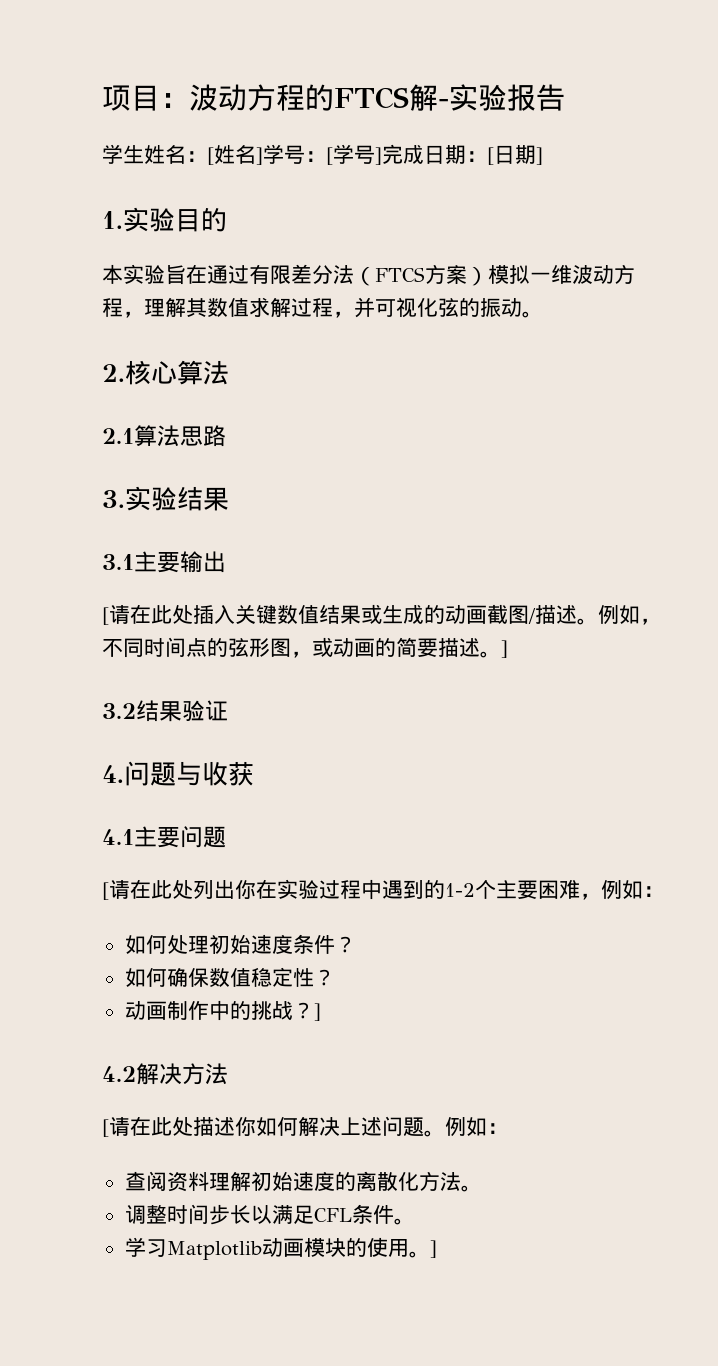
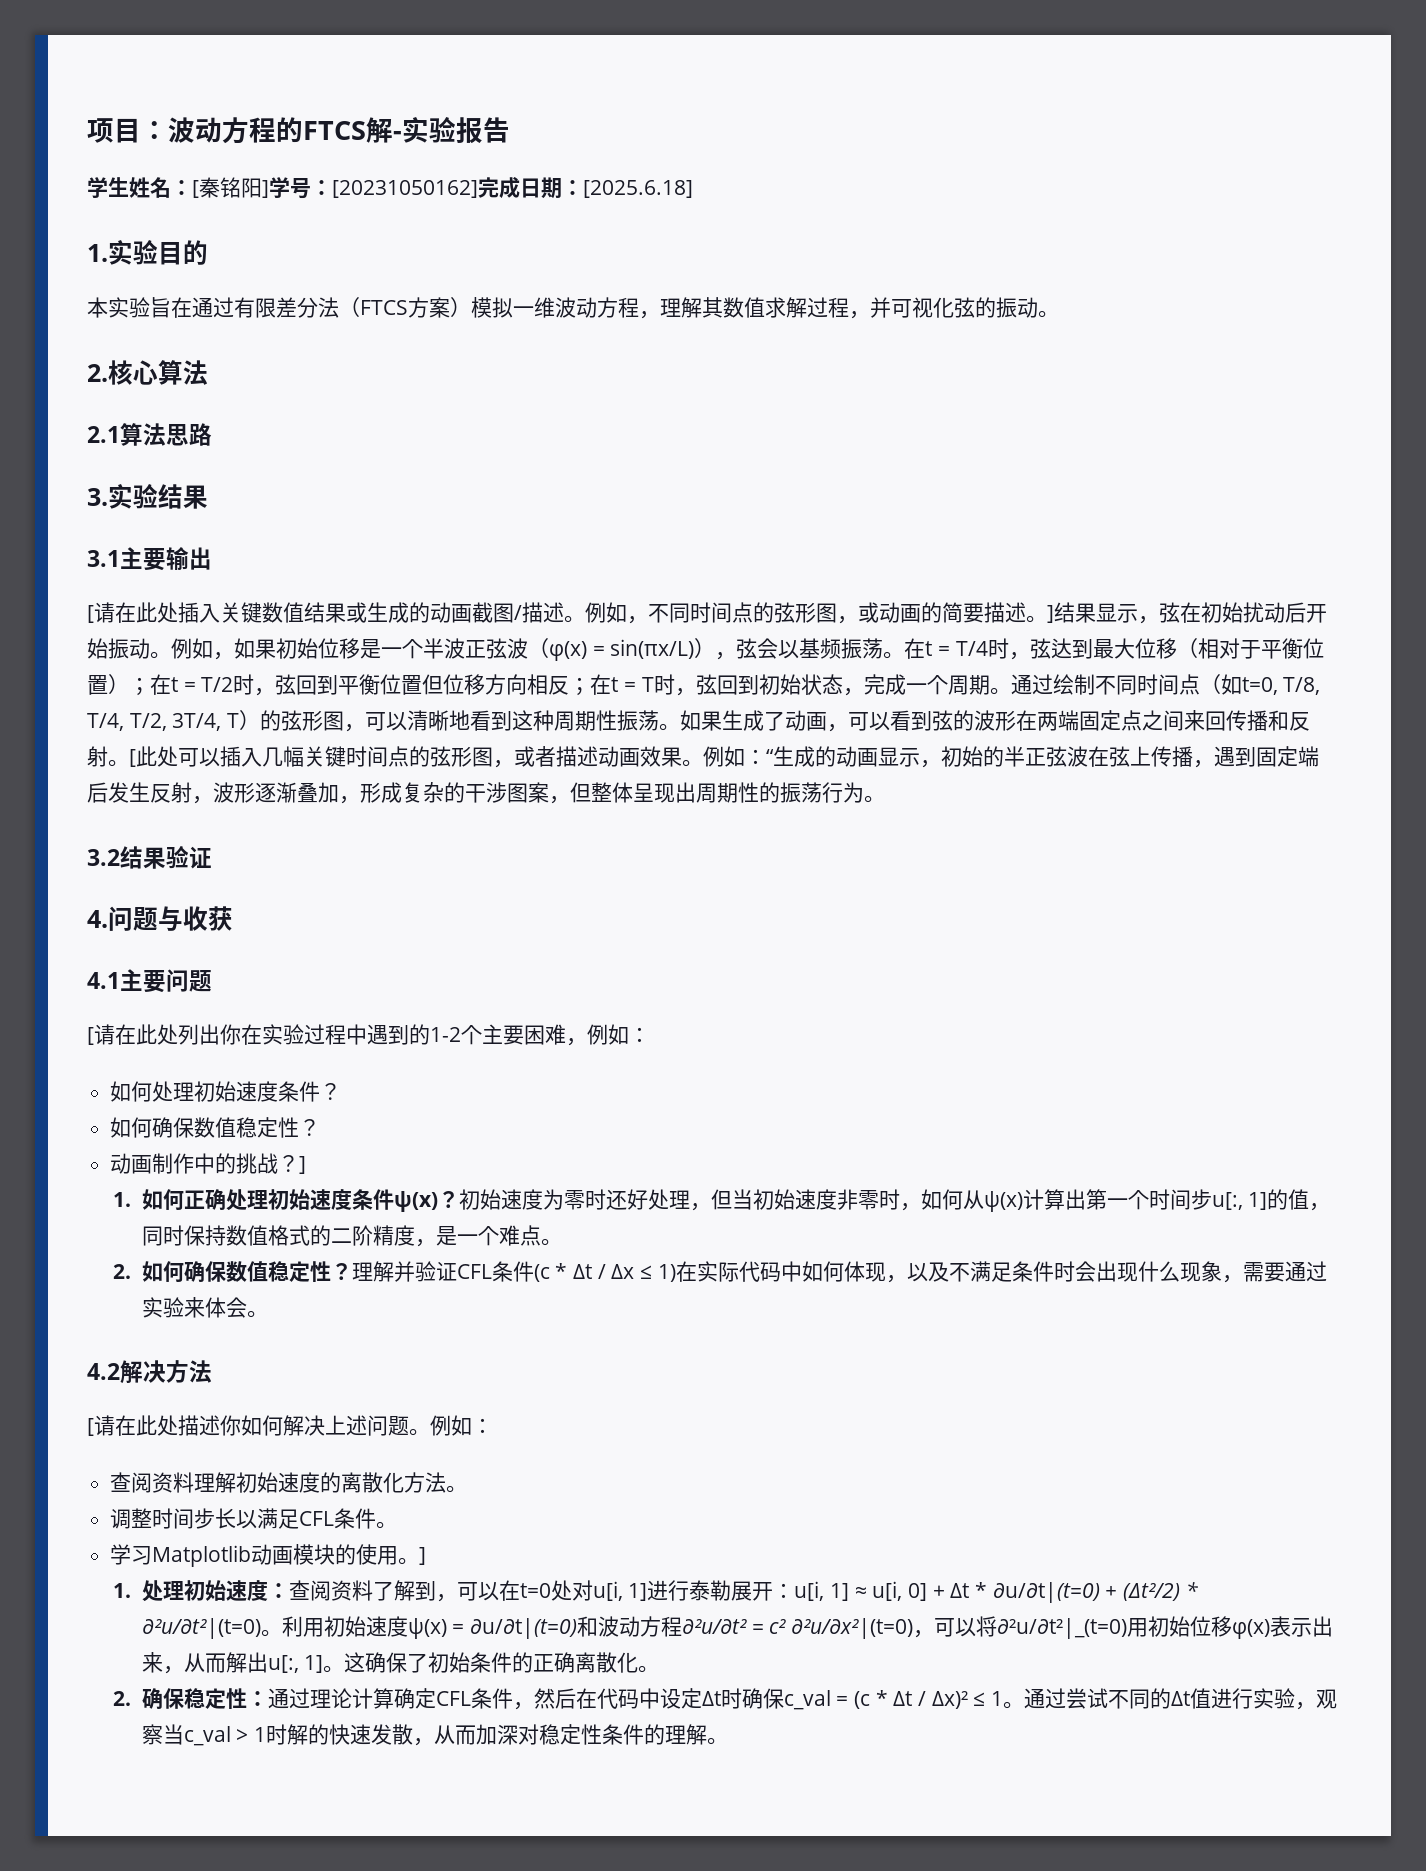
- 学生姓名：[姓名]学号：[学号]完成日期：[日期]
+ 学生姓名：[秦铭阳]学号：[20231050162]完成日期：[2025.6.18]
- 例如，不同时间点的弦形图，或动画的简要描述。]
+ 例如，不同时间点的弦形图，或动画的简要描述。]结果显示，弦在初始扰动后开始振动。例如，如果初始位移是一个半波正弦波（φ(x) = sin(πx/L)），弦会以基频振荡。在t = T/4时，弦达到最大位移（相对于平衡位置）；在t = T/2时，弦回到平衡位置但位移方向相反；在t = T时，弦回到初始状态，完成一个周期。通过绘制不同时间点（如t=0, T/8, T/4, T/2, 3T/4, T）的弦形图，可以清晰地看到这种周期性振荡。如果生成了动画，可以看到弦的波形在两端固定点之间来回传播和反射。[此处可以插入几幅关键时间点的弦形图，或者描述动画效果。例如：“生成的动画显示，初始的半正弦波在弦上传播，遇到固定端后发生反射，波形逐渐叠加，形成复杂的干涉图案，但整体呈现出周期性的振荡行为。
+ 1.如何正确处理初始速度条件ψ(x)？初始速度为零时还好处理，但当初始速度非零时，如何从ψ(x)计算出第一个时间步u[:, 1]的值，同时保持数值格式的二阶精度，是一个难点。
+ 2.如何确保数值稳定性？理解并验证CFL条件(c * Δt / Δx ≤ 1)在实际代码中如何体现，以及不满足条件时会出现什么现象，需要通过实验来体会。
+ 1.处理初始速度：查阅资料了解到，可以在t=0处对u[i, 1]进行泰勒展开：u[i, 1] ≈ u[i, 0] + Δt * ∂u/∂t|(t=0) + (Δt²/2) * ∂²u/∂t²|(t=0)。利用初始速度ψ(x) = ∂u/∂t|(t=0)和波动方程∂²u/∂t² = c² ∂²u/∂x²|(t=0)，可以将∂²u/∂t²|_(t=0)用初始位移φ(x)表示出来，从而解出u[:, 1]。这确保了初始条件的正确离散化。
+ 2.确保稳定性：通过理论计算确定CFL条件，然后在代码中设定Δt时确保c_val = (c * Δt / Δx)² ≤ 1。通过尝试不同的Δt值进行实验，观察当c_val > 1时解的快速发散，从而加深对稳定性条件的理解。

